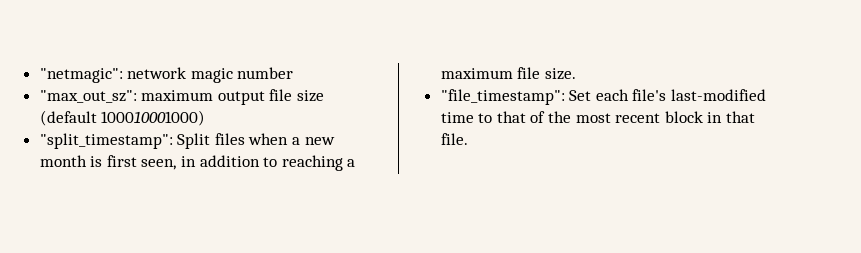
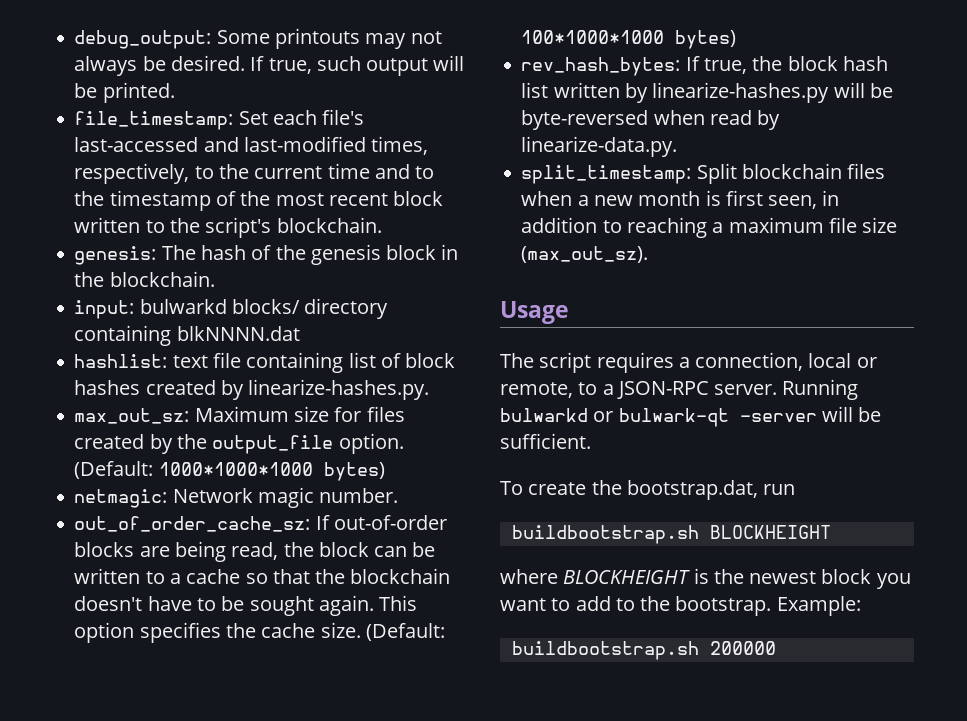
- "netmagic": network magic number
- "max_out_sz": maximum output file size (default 100010001000)
- "split_timestamp": Split files when a new month is first seen, in addition to reaching a maximum file size.
- "file_timestamp": Set each file's last-modified time to that of the most recent block in that file.
+ debug_output: Some printouts may not always be desired. If true, such output will be printed.
+ file_timestamp: Set each file's last-accessed and last-modified times, respectively, to the current time and to the timestamp of the most recent block written to the script's blockchain.
+ genesis: The hash of the genesis block in the blockchain.
+ input: bulwarkd blocks/ directory containing blkNNNN.dat
+ hashlist: text file containing list of block hashes created by linearize-hashes.py.
+ max_out_sz: Maximum size for files created by the output_file option. (Default: 1000*1000*1000 bytes)
+ netmagic: Network magic number.
+ out_of_order_cache_sz: If out-of-order blocks are being read, the block can be written to a cache so that the blockchain doesn't have to be sought again. This option specifies the cache size. (Default: 100*1000*1000 bytes)
+ rev_hash_bytes: If true, the block hash list written by linearize-hashes.py will be byte-reversed when read by linearize-data.py.
+ split_timestamp: Split blockchain files when a new month is first seen, in addition to reaching a maximum file size (max_out_sz).
+ Usage
+ The script requires a connection, local or remote, to a JSON-RPC server. Running bulwarkd or bulwark-qt -server will be sufficient.
+ To create the bootstrap.dat, run
+ buildbootstrap.sh BLOCKHEIGHT
+ where BLOCKHEIGHT is the newest block you want to add to the bootstrap. Example:
+ buildbootstrap.sh 200000

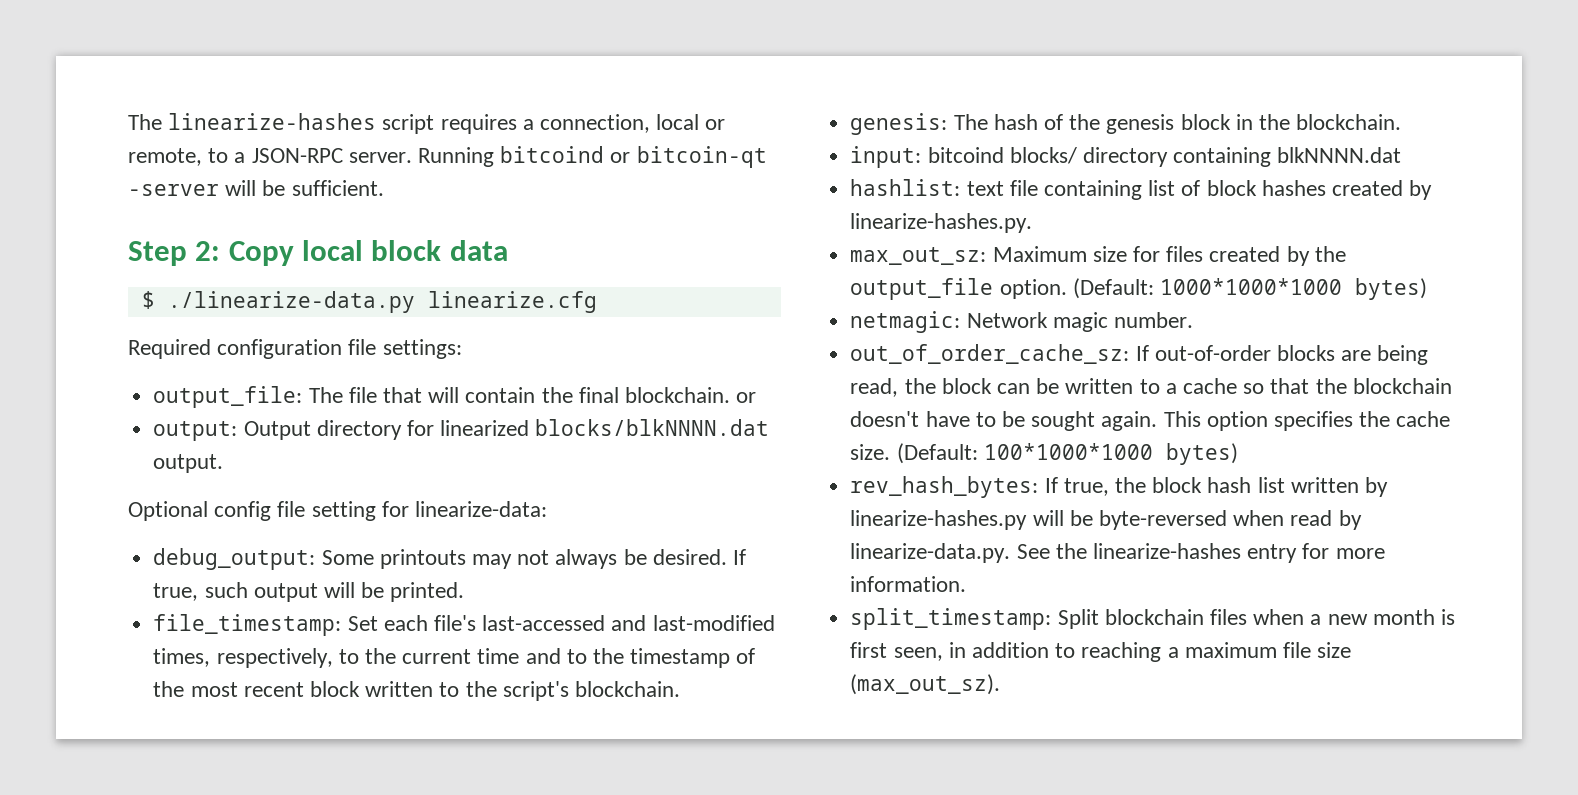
+ The linearize-hashes script requires a connection, local or remote, to a JSON-RPC server. Running bitcoind or bitcoin-qt -server will be sufficient.
+ Step 2: Copy local block data
+ $ ./linearize-data.py linearize.cfg
+ Required configuration file settings:
+ output_file: The file that will contain the final blockchain. or
+ output: Output directory for linearized blocks/blkNNNN.dat output.
+ Optional config file setting for linearize-data:
- input: bulwarkd blocks/ directory containing blkNNNN.dat
+ input: bitcoind blocks/ directory containing blkNNNN.dat
- rev_hash_bytes: If true, the block hash list written by linearize-hashes.py will be byte-reversed when read by linearize-data.py.
+ rev_hash_bytes: If true, the block hash list written by linearize-hashes.py will be byte-reversed when read by linearize-data.py. See the linearize-hashes entry for more information.
- Usage
- The script requires a connection, local or remote, to a JSON-RPC server. Running bulwarkd or bulwark-qt -server will be sufficient.
- To create the bootstrap.dat, run
- buildbootstrap.sh BLOCKHEIGHT
- where BLOCKHEIGHT is the newest block you want to add to the bootstrap. Example:
- buildbootstrap.sh 200000

